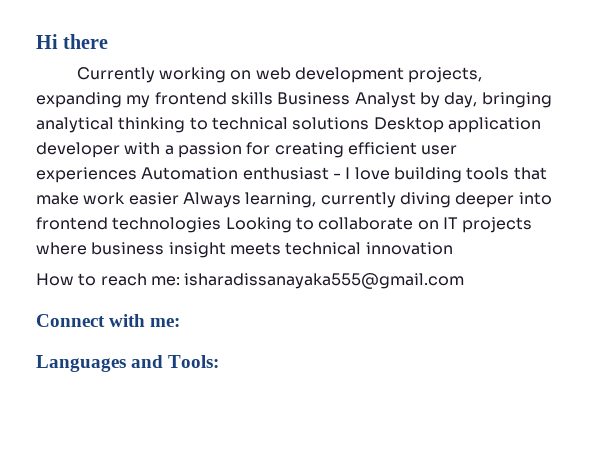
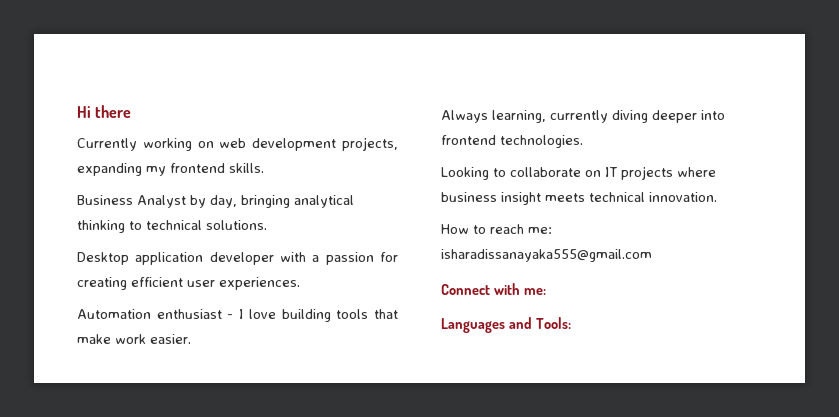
- Currently working on web development projects, expanding my frontend skills Business Analyst by day, bringing analytical thinking to technical solutions Desktop application developer with a passion for creating efficient user experiences Automation enthusiast - I love building tools that make work easier Always learning, currently diving deeper into frontend technologies Looking to collaborate on IT projects where business insight meets technical innovation
+ Currently working on web development projects, expanding my frontend skills.
+ Business Analyst by day, bringing analytical thinking to technical solutions.
+ Desktop application developer with a passion for creating efficient user experiences.
+ Automation enthusiast - I love building tools that make work easier.
+ Always learning, currently diving deeper into frontend technologies.
+ Looking to collaborate on IT projects where business insight meets technical innovation.

